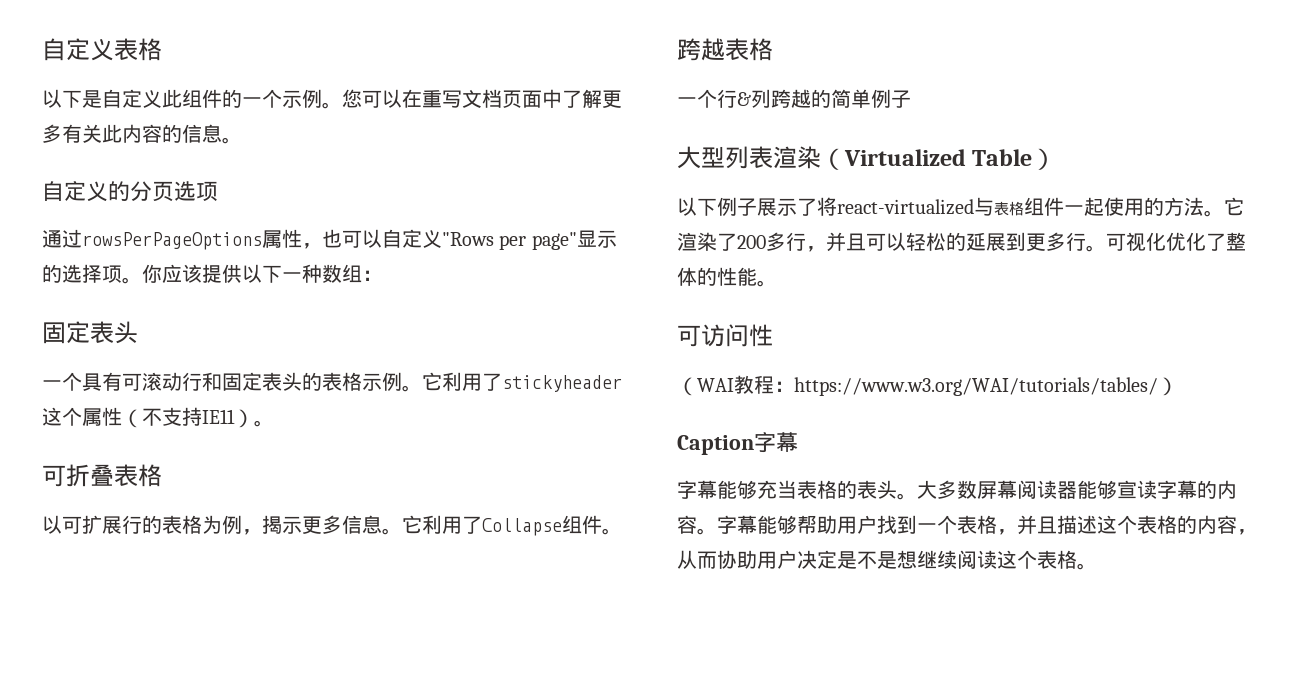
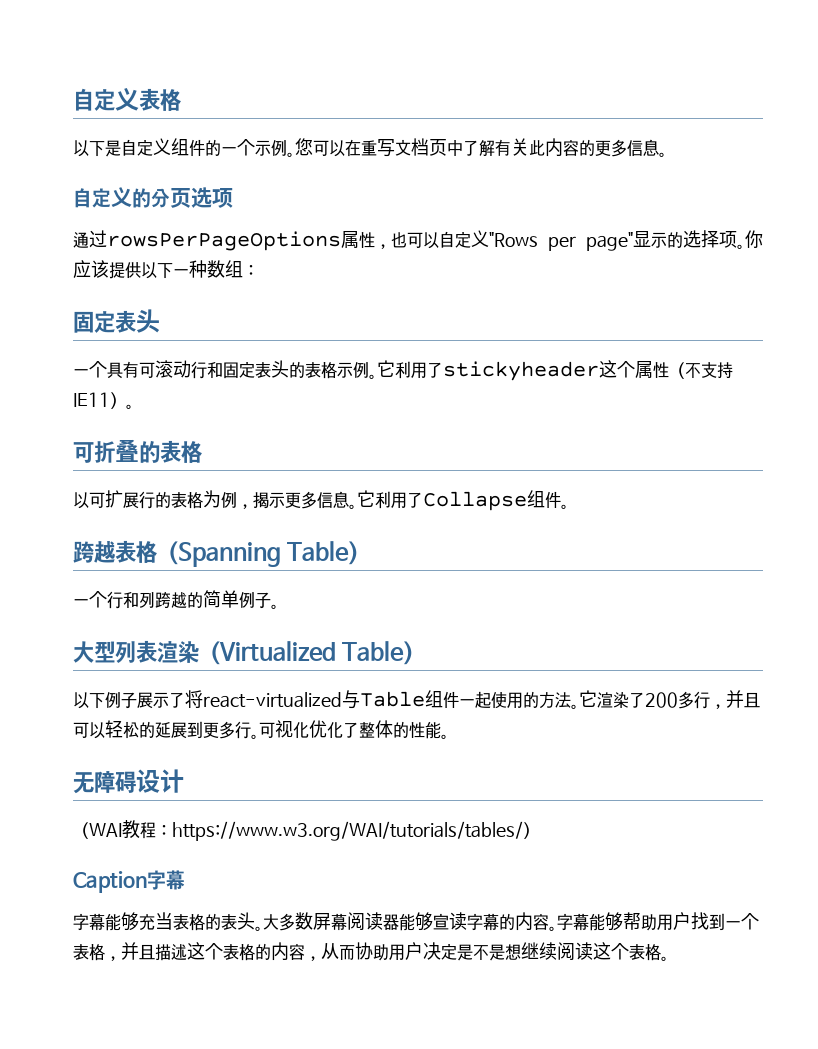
- 以下是自定义此组件的一个示例。
+ 以下是自定义组件的一个示例。
- 您可以在重写文档页面中了解更多有关此内容的信息。
+ 您可以在重写文档页中了解有关此内容的更多信息。
- 可折叠表格
+ 可折叠的表格
- 跨越表格
+ 跨越表格（Spanning Table）
- 一个行&列跨越的简单例子
+ 一个行和列跨越的简单例子。
- 以下例子展示了将react-virtualized与表格组件一起使用的方法。
+ 以下例子展示了将react-virtualized与Table组件一起使用的方法。
- 可访问性
+ 无障碍设计

